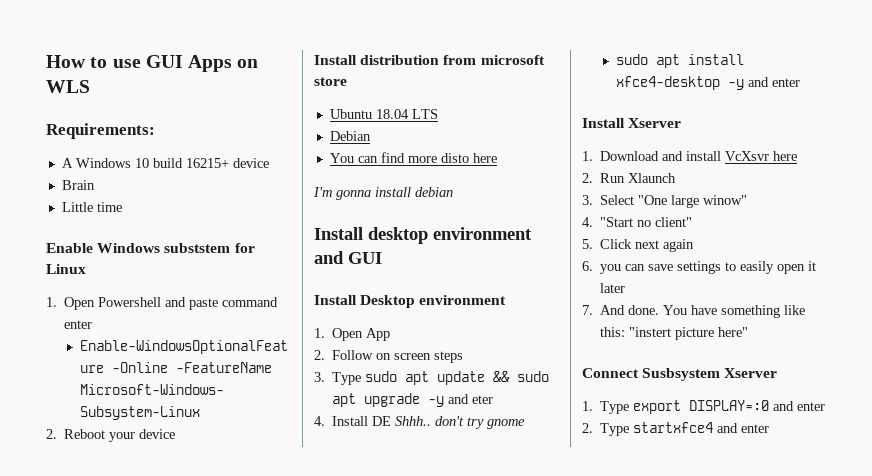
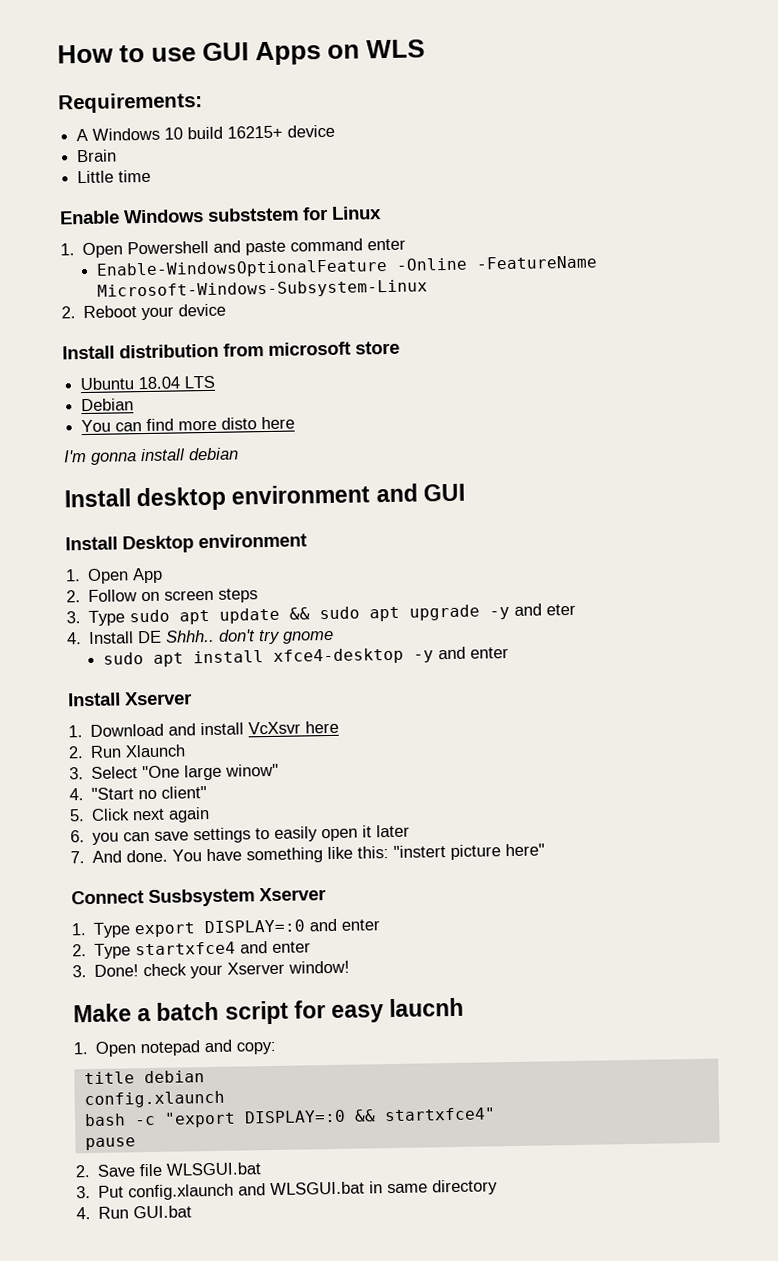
+ 3. Done! check your Xserver window!
+ Make a batch script for easy laucnh
+ 1. Open notepad and copy:
+ title debian
+ config.xlaunch
+ bash -c "export DISPLAY=:0 && startxfce4"
+ pause
+ 2. Save file WLSGUI.bat
+ 3. Put config.xlaunch and WLSGUI.bat in same directory
+ 4. Run GUI.bat

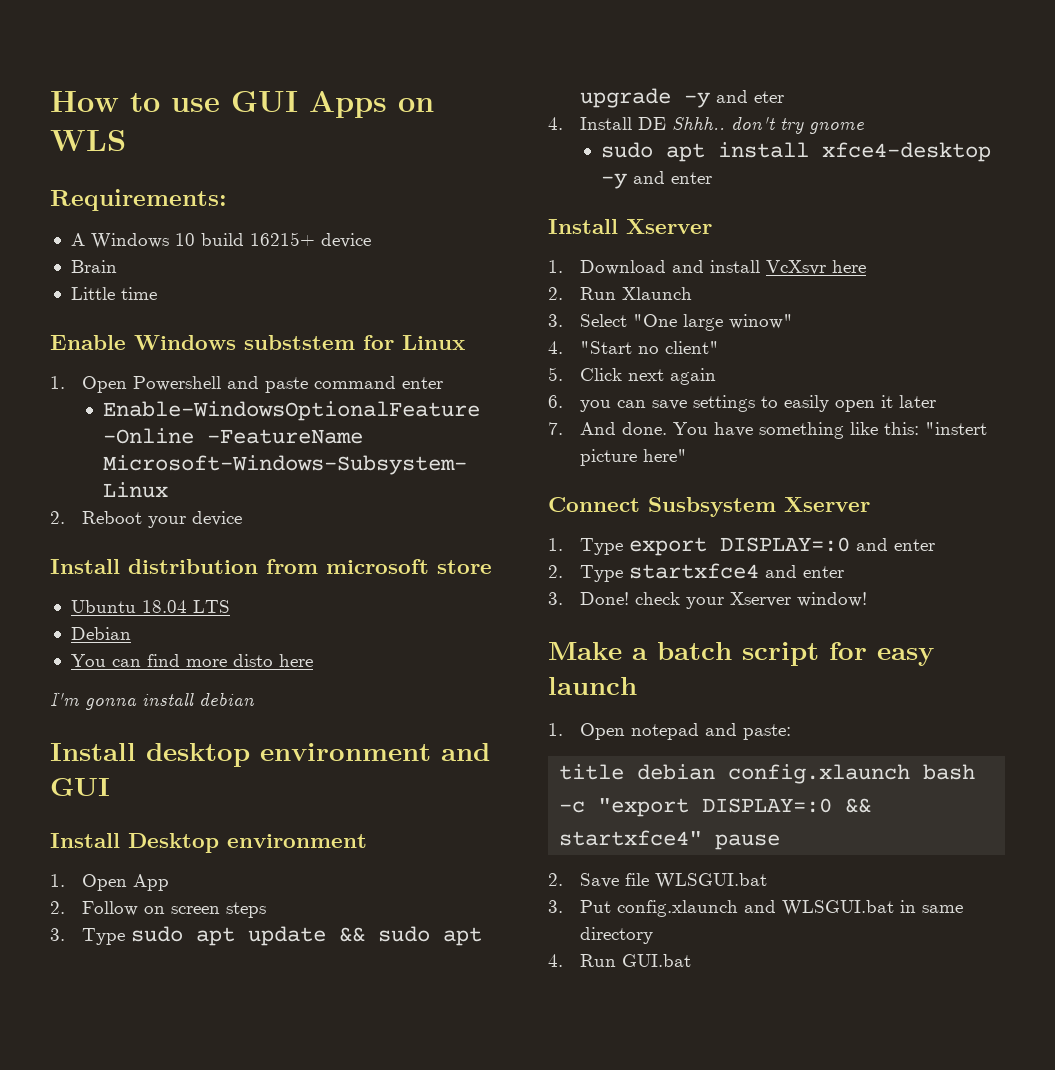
- Make a batch script for easy laucnh
+ Make a batch script for easy launch
- 1. Open notepad and copy:
+ 1. Open notepad and paste:
- title debian
- config.xlaunch
- bash -c "export DISPLAY=:0 && startxfce4"
- pause
+ title debian config.xlaunch bash -c "export DISPLAY=:0 && startxfce4" pause

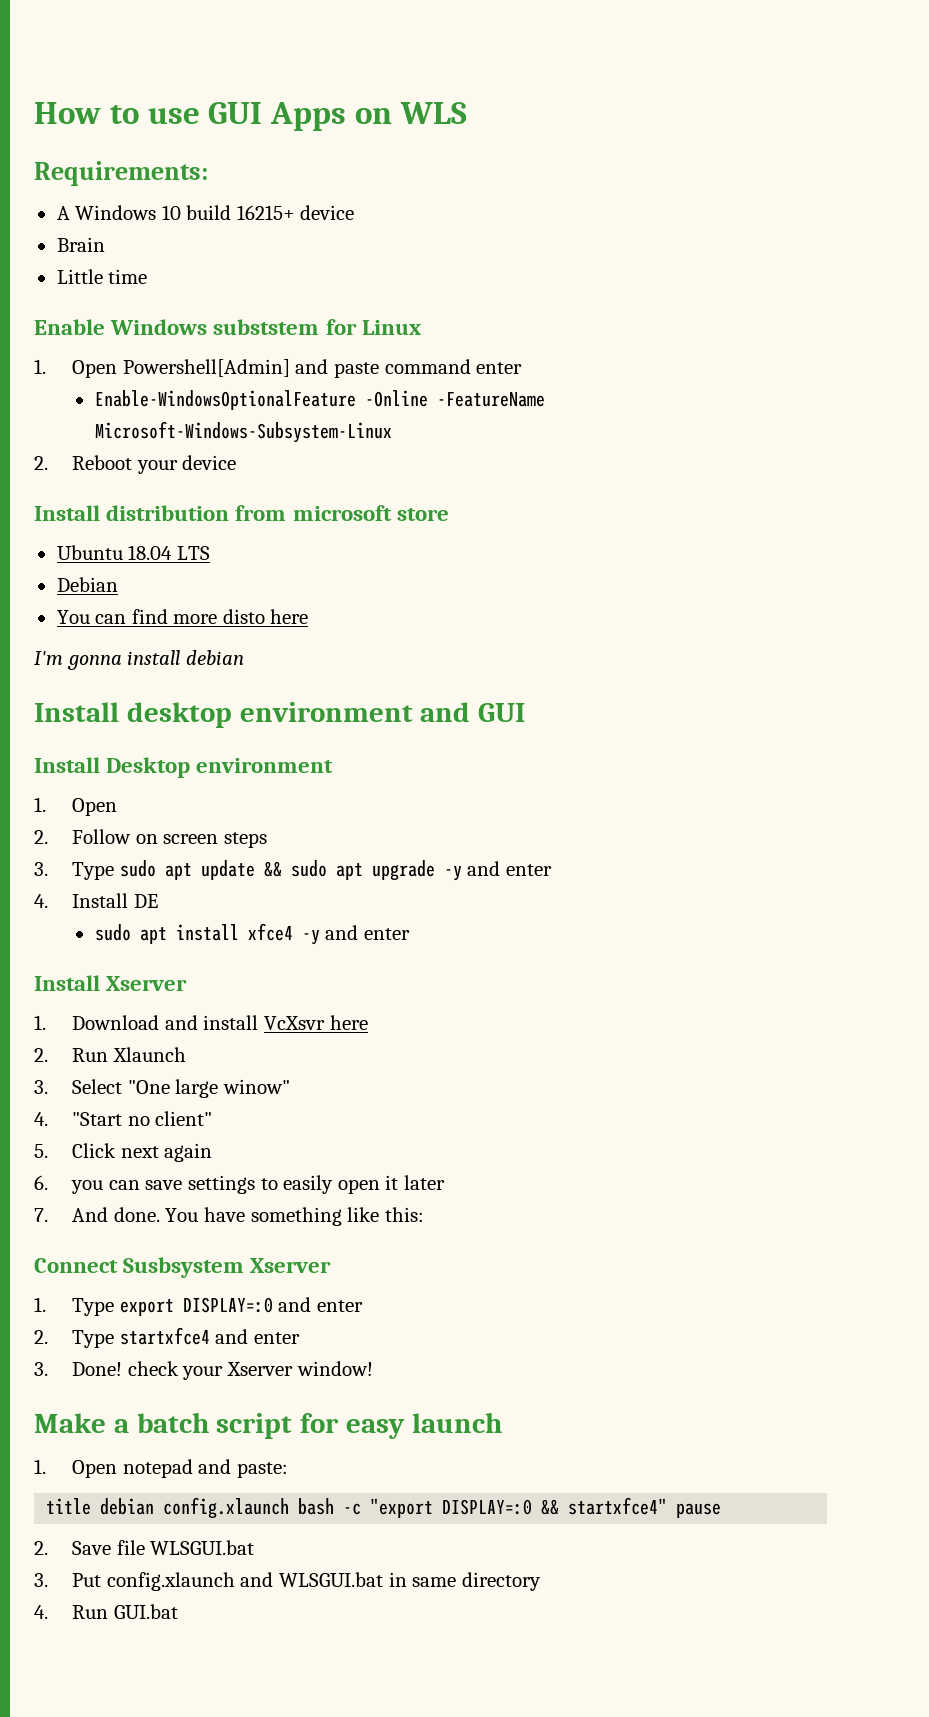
- 1. Open Powershell and paste command enter
+ 1. Open Powershell[Admin] and paste command enter
  Install Desktop environment
- 1. Open App
+ 1. Open
- 3. Type sudo apt update && sudo apt upgrade -y and eter
+ 3. Type sudo apt update && sudo apt upgrade -y and enter
- 4. Install DE Shhh.. don't try gnome
+ 4. Install DE
- sudo apt install xfce4-desktop -y and enter
+ sudo apt install xfce4 -y and enter
- You have something like this: "instert picture here"
+ You have something like this:

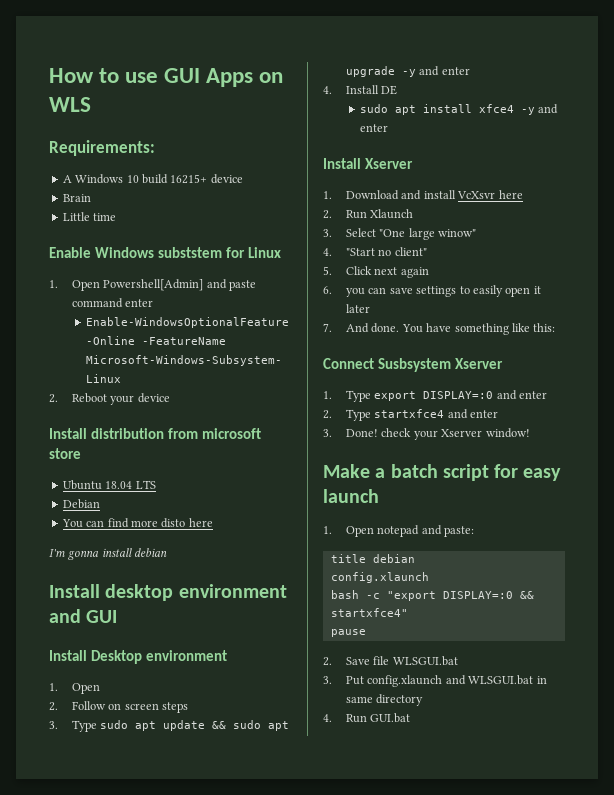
- title debian config.xlaunch bash -c "export DISPLAY=:0 && startxfce4" pause
+ title debian
+ config.xlaunch
+ bash -c "export DISPLAY=:0 && startxfce4"
+ pause

